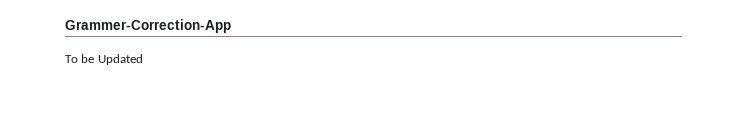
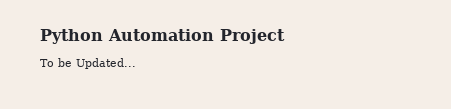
- Grammer-Correction-App
+ Python Automation Project
- To be Updated
+ To be Updated...

